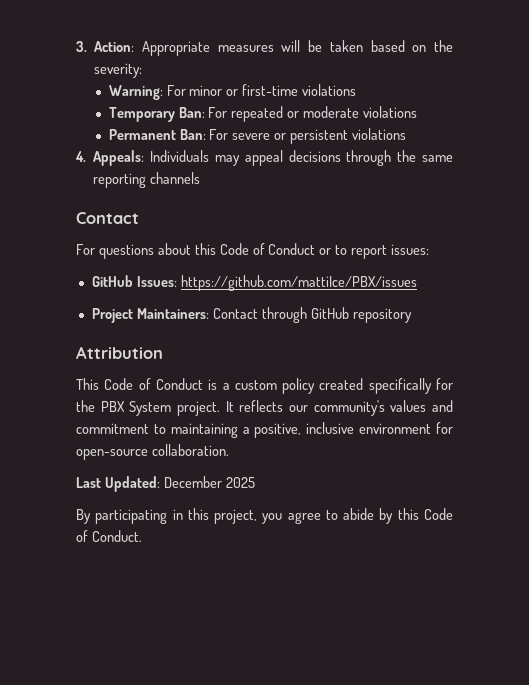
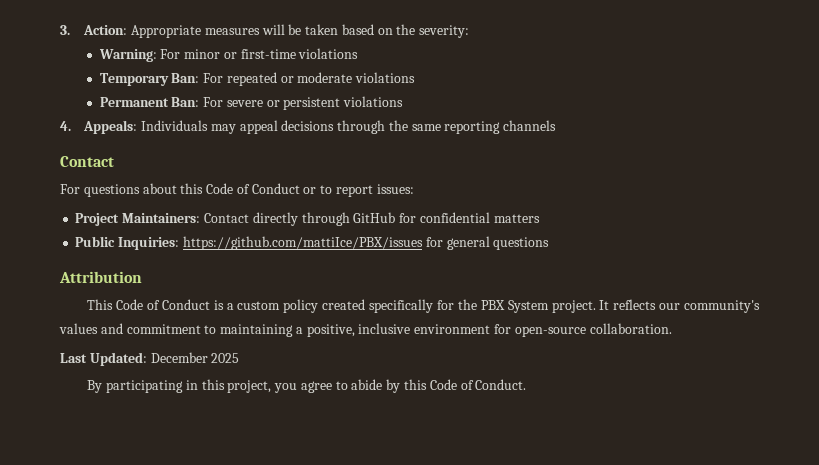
- GitHub Issues: https://github.com/mattiIce/PBX/issues
- Project Maintainers: Contact through GitHub repository
+ Project Maintainers: Contact directly through GitHub for confidential matters
+ Public Inquiries: https://github.com/mattiIce/PBX/issues for general questions

